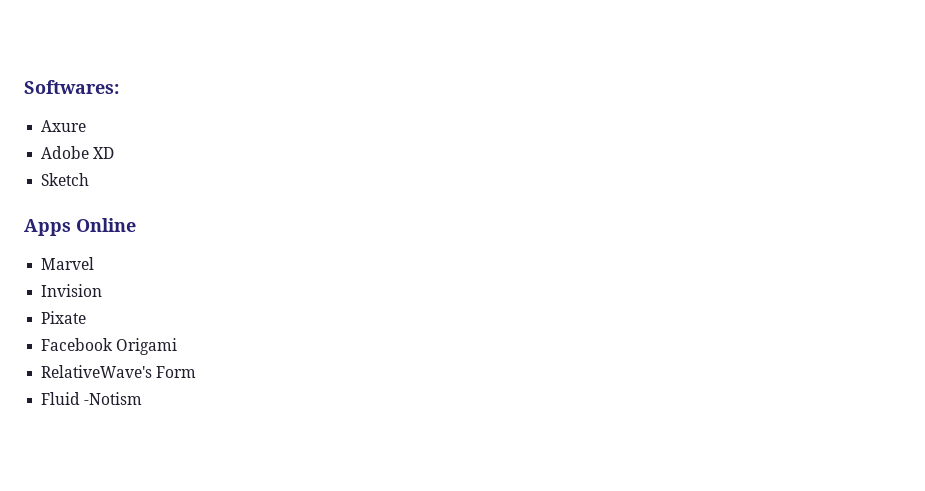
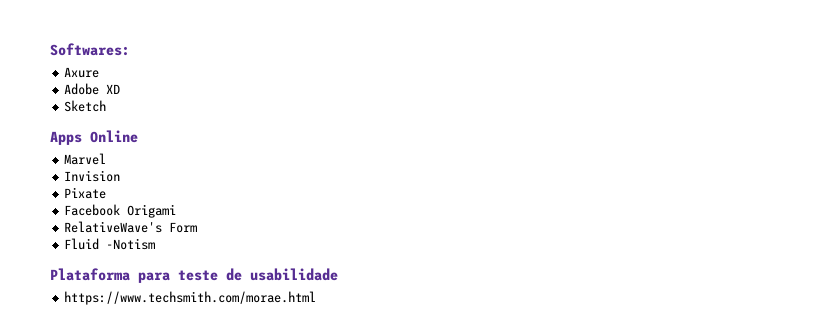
+ Plataforma para teste de usabilidade
+ https://www.techsmith.com/morae.html

